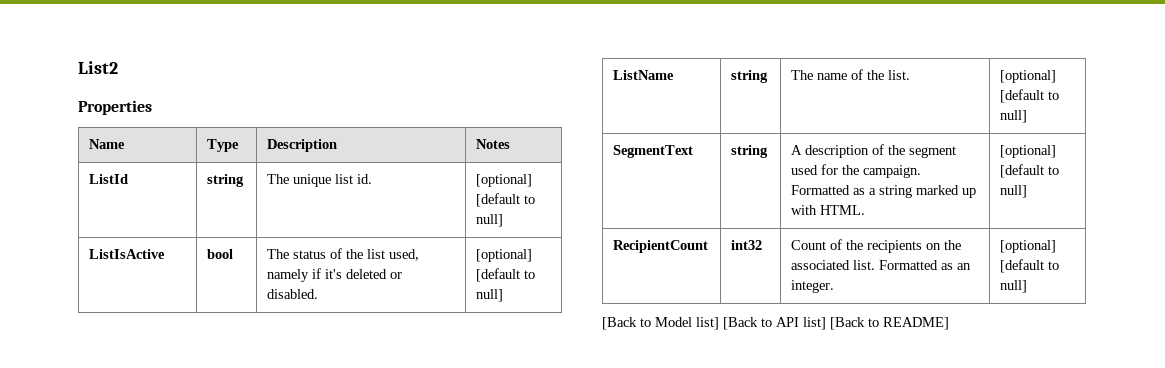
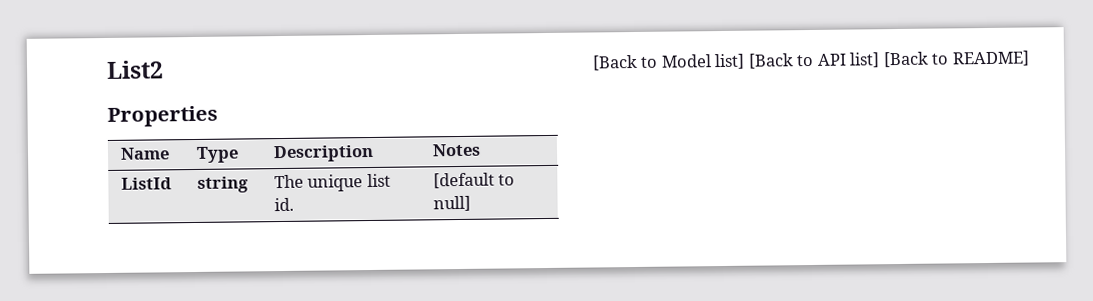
- ListId | string | The unique list id. | [optional] [default to null]
- ListIsActive | bool | The status of the list used, namely if it's deleted or disabled. | [optional] [default to null]
- ListName | string | The name of the list. | [optional] [default to null]
- SegmentText | string | A description of the segment used for the campaign. Formatted as a string marked up with HTML. | [optional] [default to null]
- RecipientCount | int32 | Count of the recipients on the associated list. Formatted as an integer. | [optional] [default to null]
+ ListId | string | The unique list id. | [default to null]

